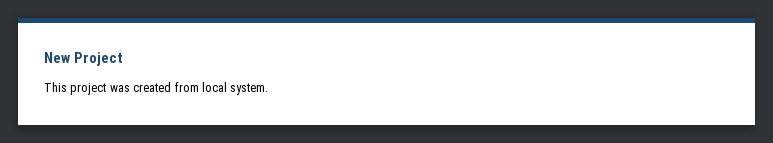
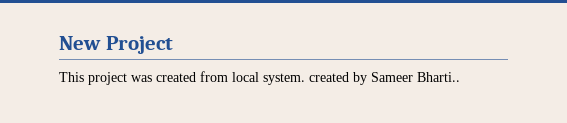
- This project was created from local system.
+ This project was created from local system. created by Sameer Bharti..

